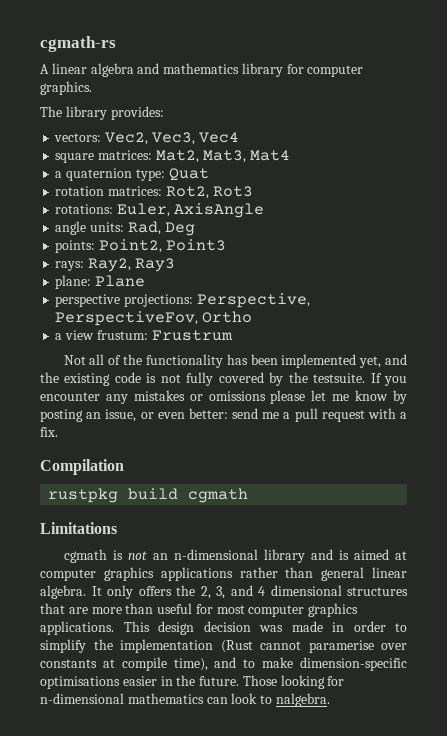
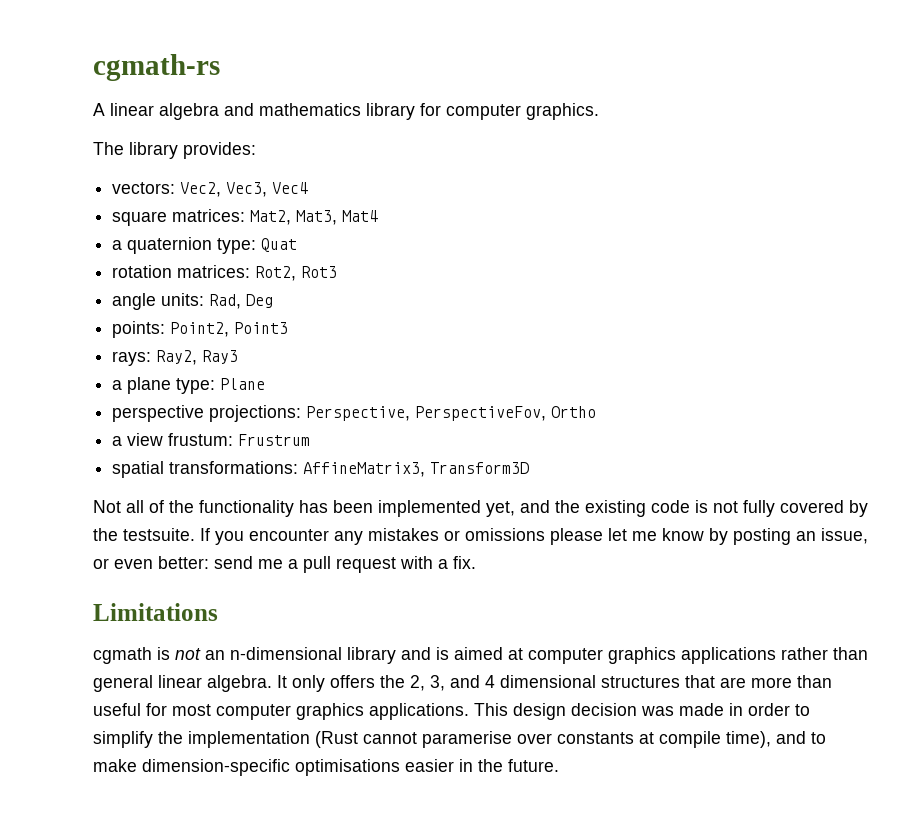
- rotations: Euler, AxisAngle
- plane: Plane
+ a plane type: Plane
+ spatial transformations: AffineMatrix3, Transform3D
- Compilation
- rustpkg build cgmath
- Those looking for n-dimensional mathematics can look to nalgebra.

